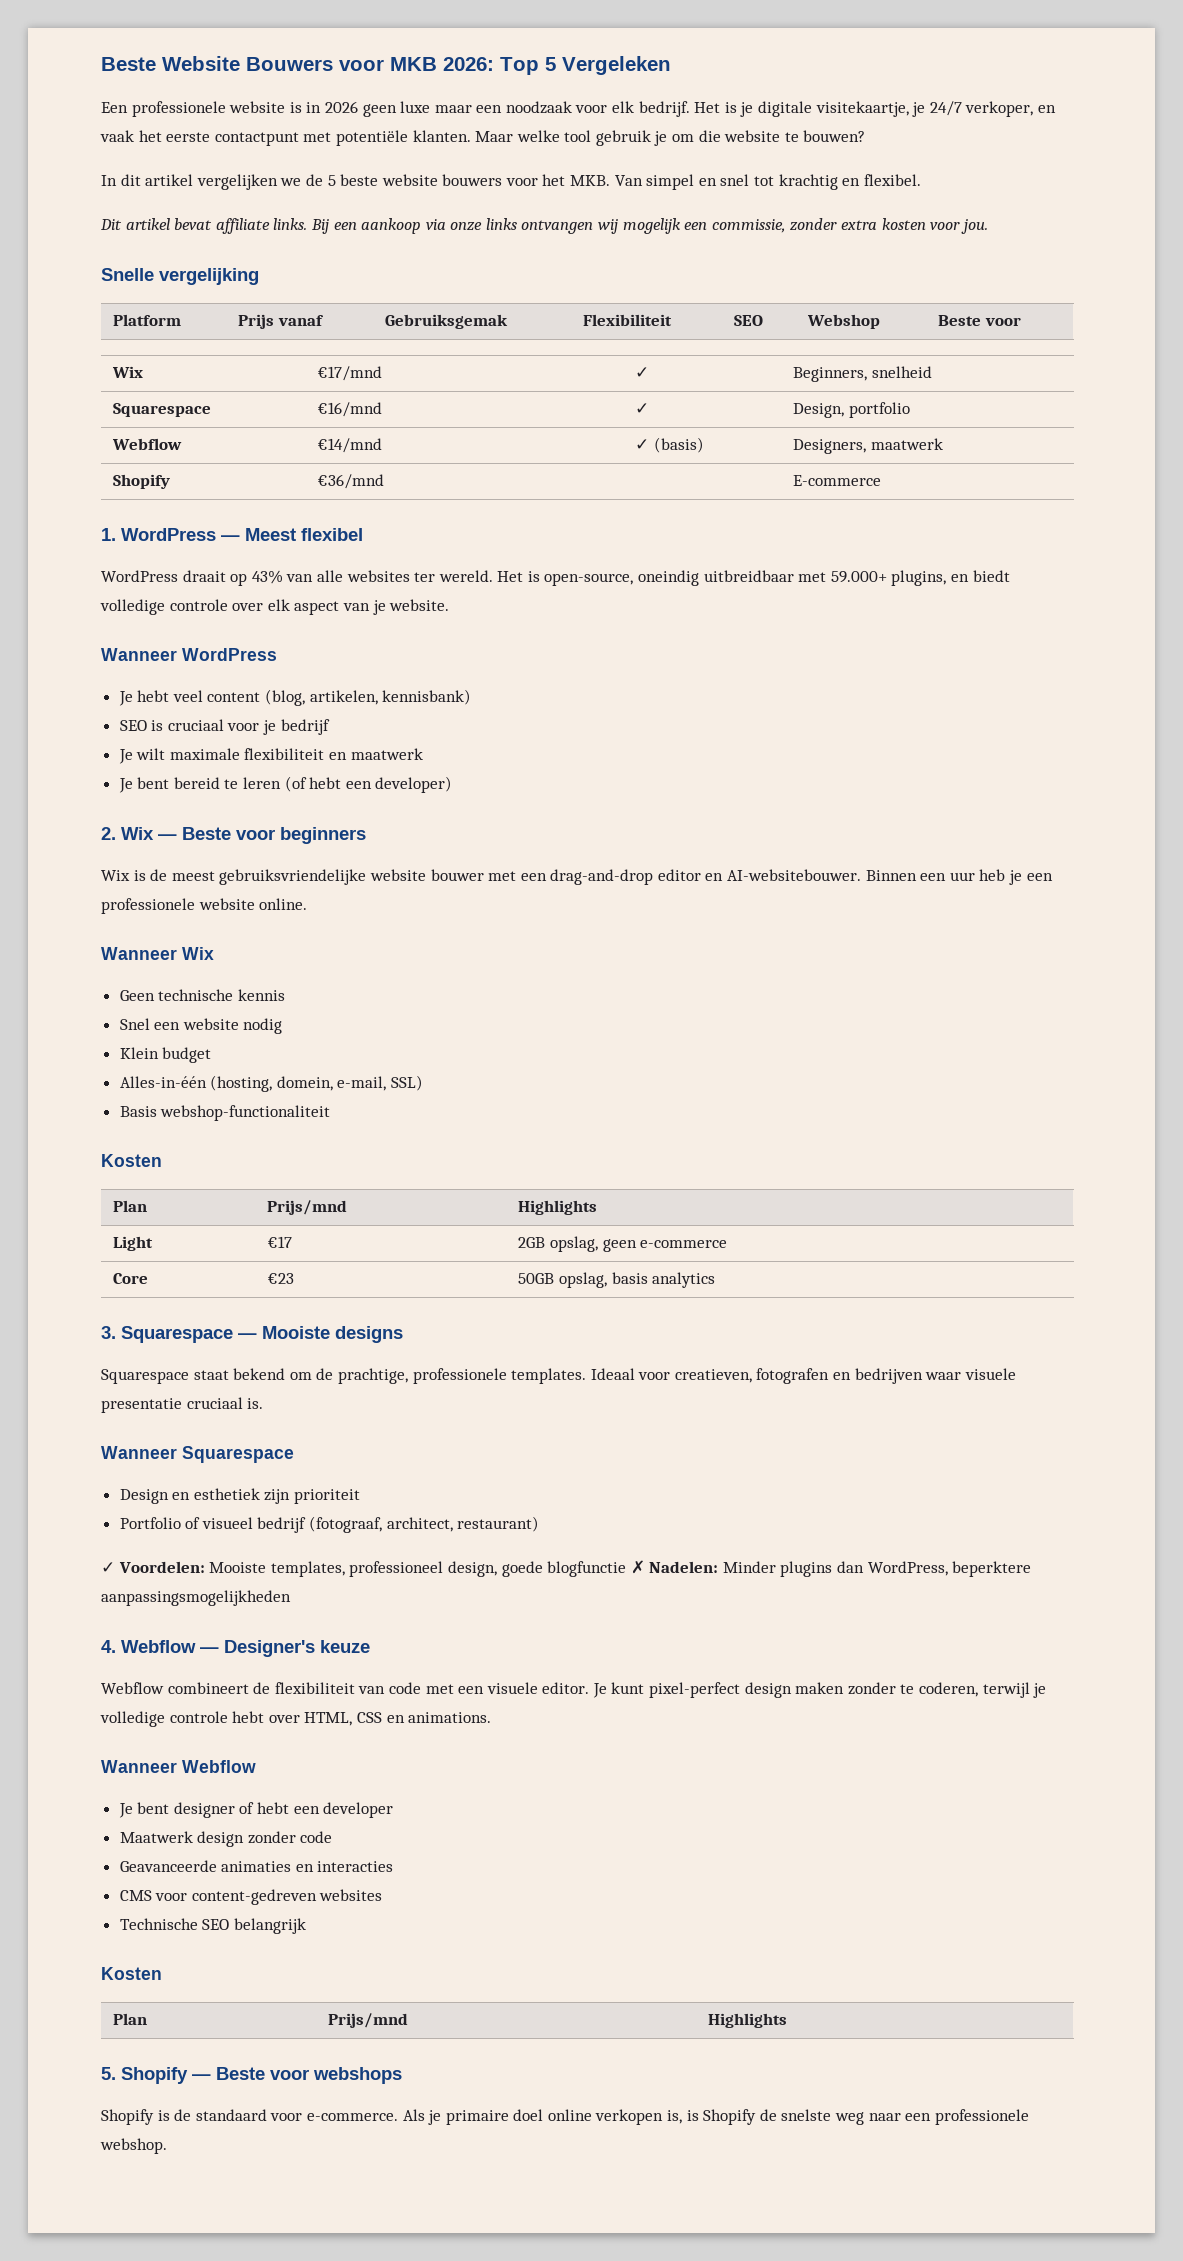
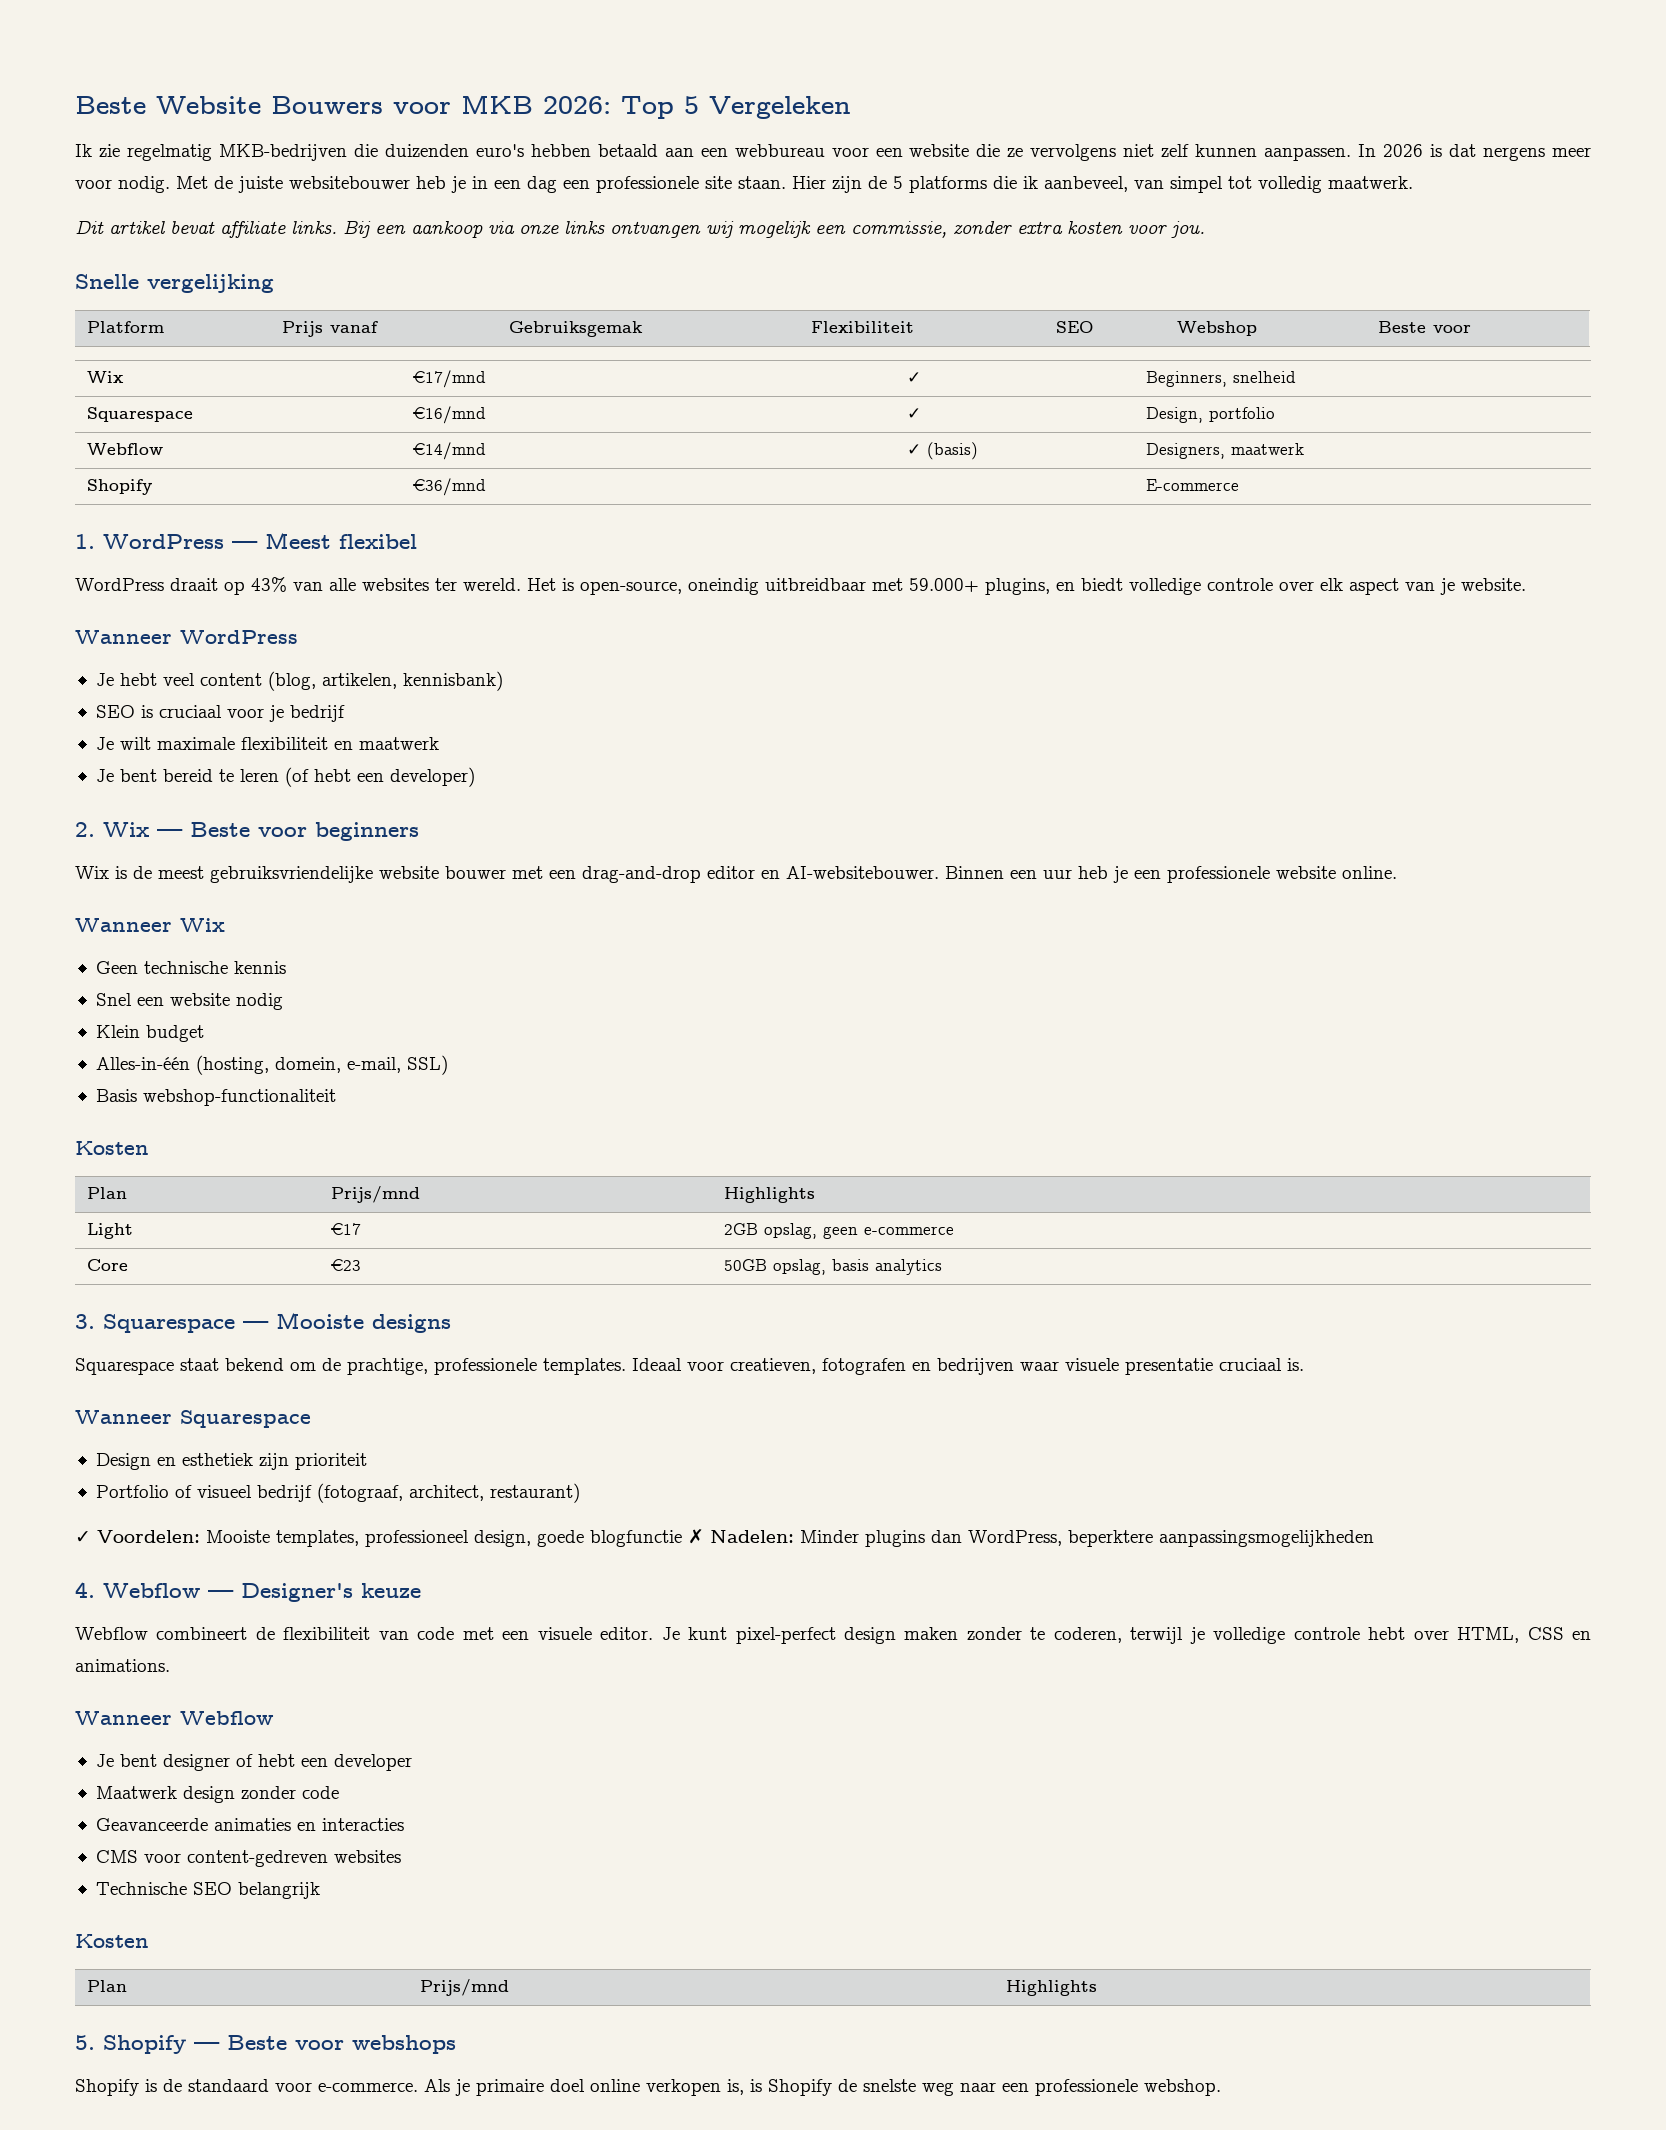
- Een professionele website is in 2026 geen luxe maar een noodzaak voor elk bedrijf. Het is je digitale visitekaartje, je 24/7 verkoper, en vaak het eerste contactpunt met potentiële klanten. Maar welke tool gebruik je om die website te bouwen?
- In dit artikel vergelijken we de 5 beste website bouwers voor het MKB. Van simpel en snel tot krachtig en flexibel.
+ Ik zie regelmatig MKB-bedrijven die duizenden euro's hebben betaald aan een webbureau voor een website die ze vervolgens niet zelf kunnen aanpassen. In 2026 is dat nergens meer voor nodig. Met de juiste websitebouwer heb je in een dag een professionele site staan. Hier zijn de 5 platforms die ik aanbeveel, van simpel tot volledig maatwerk.

